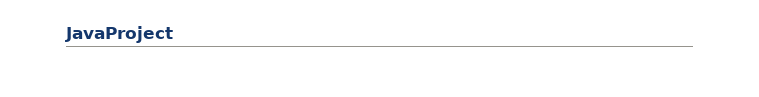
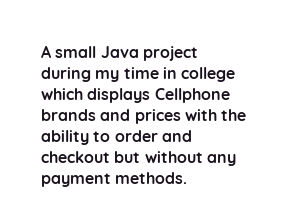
- JavaProject
+ A small Java project during my time in college which displays Cellphone brands and prices with the ability to order and checkout but without any payment methods.

